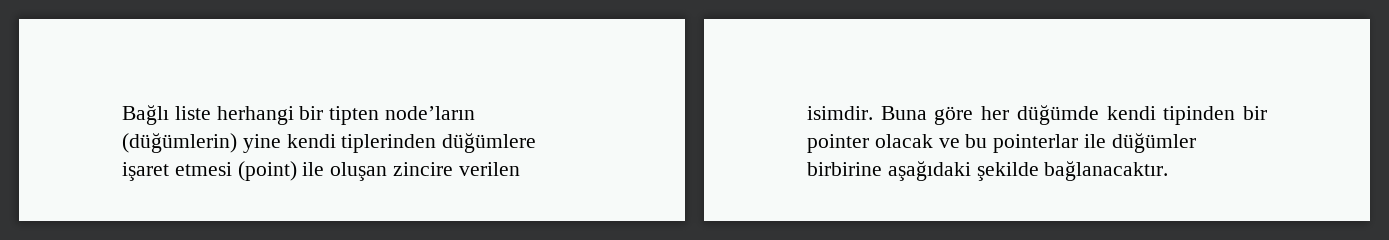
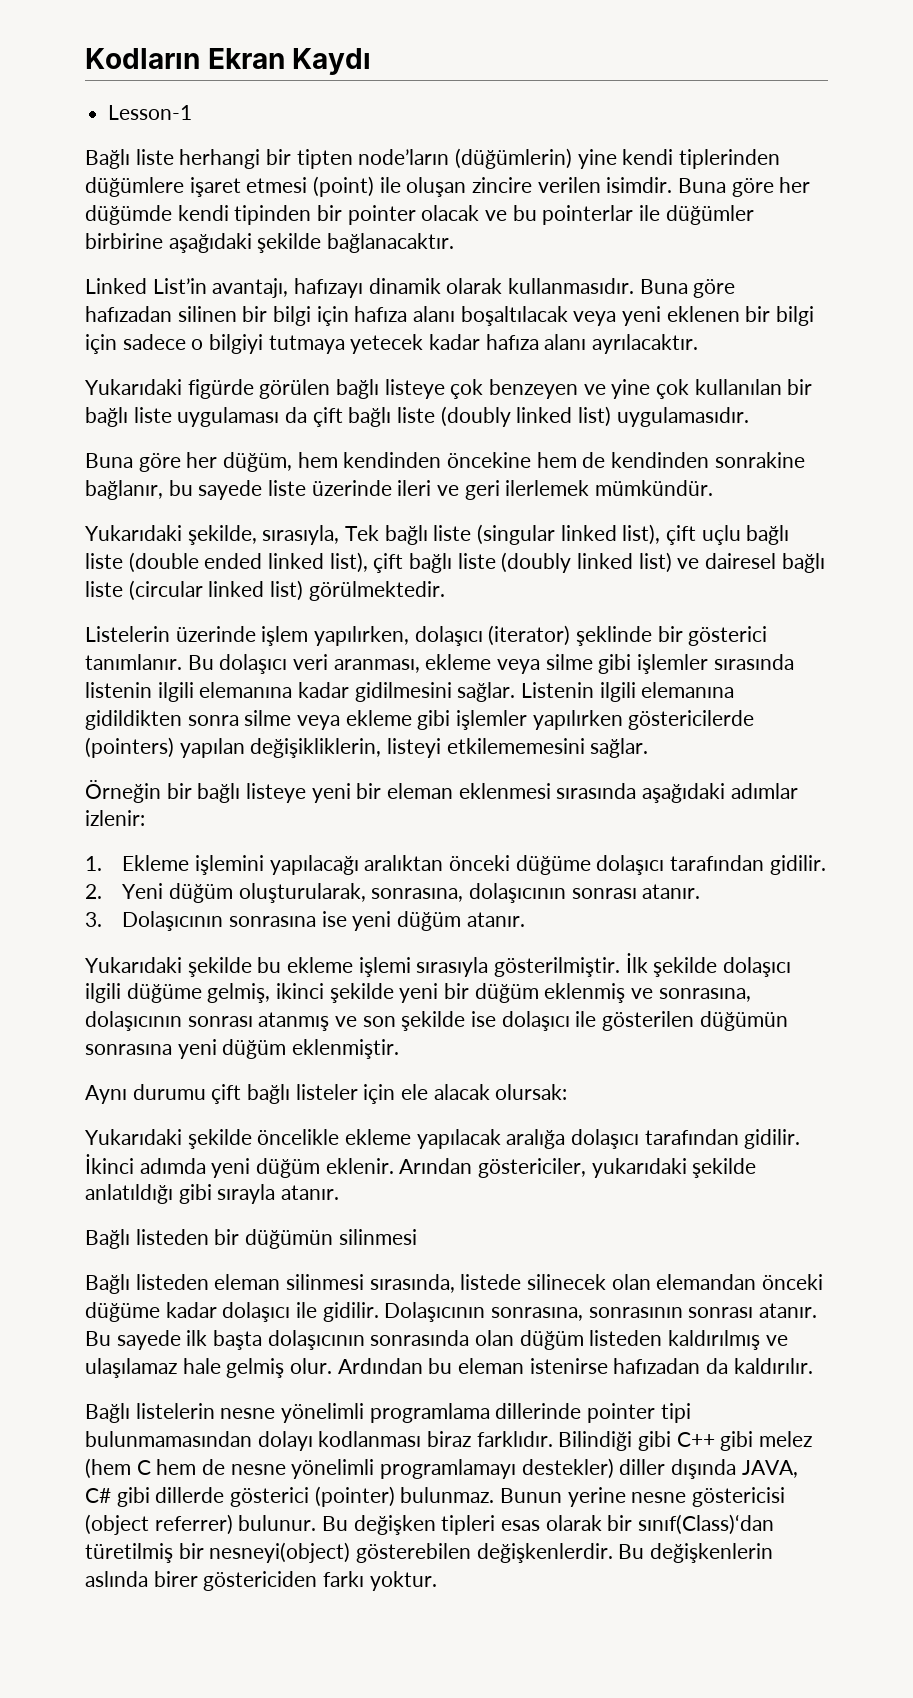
+ Kodların Ekran Kaydı
+ Lesson-1
+ Linked List’in avantajı, hafızayı dinamik olarak kullanmasıdır. Buna göre hafızadan silinen bir bilgi için hafıza alanı boşaltılacak veya yeni eklenen bir bilgi için sadece o bilgiyi tutmaya yetecek kadar hafıza alanı ayrılacaktır.
+ Yukarıdaki figürde görülen bağlı listeye çok benzeyen ve yine çok kullanılan bir bağlı liste uygulaması da çift bağlı liste (doubly linked list) uygulamasıdır.
+ Buna göre her düğüm, hem kendinden öncekine hem de kendinden sonrakine bağlanır, bu sayede liste üzerinde ileri ve geri ilerlemek mümkündür.
+ Yukarıdaki şekilde, sırasıyla, Tek bağlı liste (singular linked list), çift uçlu bağlı liste (double ended linked list), çift bağlı liste (doubly linked list) ve dairesel bağlı liste (circular linked list) görülmektedir.
+ Listelerin üzerinde işlem yapılırken, dolaşıcı (iterator) şeklinde bir gösterici tanımlanır. Bu dolaşıcı veri aranması, ekleme veya silme gibi işlemler sırasında listenin ilgili elemanına kadar gidilmesini sağlar. Listenin ilgili elemanına gidildikten sonra silme veya ekleme gibi işlemler yapılırken göstericilerde (pointers) yapılan değişikliklerin, listeyi etkilememesini sağlar.
+ Örneğin bir bağlı listeye yeni bir eleman eklenmesi sırasında aşağıdaki adımlar izlenir:
+ 1. Ekleme işlemini yapılacağı aralıktan önceki düğüme dolaşıcı tarafından gidilir.
+ 2. Yeni düğüm oluşturularak, sonrasına, dolaşıcının sonrası atanır.
+ 3. Dolaşıcının sonrasına ise yeni düğüm atanır.
+ Yukarıdaki şekilde bu ekleme işlemi sırasıyla gösterilmiştir. İlk şekilde dolaşıcı ilgili düğüme gelmiş, ikinci şekilde yeni bir düğüm eklenmiş ve sonrasına, dolaşıcının sonrası atanmış ve son şekilde ise dolaşıcı ile gösterilen düğümün sonrasına yeni düğüm eklenmiştir.
+ Aynı durumu çift bağlı listeler için ele alacak olursak:
+ Yukarıdaki şekilde öncelikle ekleme yapılacak aralığa dolaşıcı tarafından gidilir. İkinci adımda yeni düğüm eklenir. Arından göstericiler, yukarıdaki şekilde anlatıldığı gibi sırayla atanır.
+ Bağlı listeden bir düğümün silinmesi
+ Bağlı listeden eleman silinmesi sırasında, listede silinecek olan elemandan önceki düğüme kadar dolaşıcı ile gidilir. Dolaşıcının sonrasına, sonrasının sonrası atanır. Bu sayede ilk başta dolaşıcının sonrasında olan düğüm listeden kaldırılmış ve ulaşılamaz hale gelmiş olur. Ardından bu eleman istenirse hafızadan da kaldırılır.
+ Bağlı listelerin nesne yönelimli programlama dillerinde pointer tipi bulunmamasından dolayı kodlanması biraz farklıdır. Bilindiği gibi C++ gibi melez (hem C hem de nesne yönelimli programlamayı destekler) diller dışında JAVA, C# gibi dillerde gösterici (pointer) bulunmaz. Bunun yerine nesne göstericisi (object referrer) bulunur. Bu değişken tipleri esas olarak bir sınıf(Class)‘dan türetilmiş bir nesneyi(object) gösterebilen değişkenlerdir. Bu değişkenlerin aslında birer göstericiden farkı yoktur.

